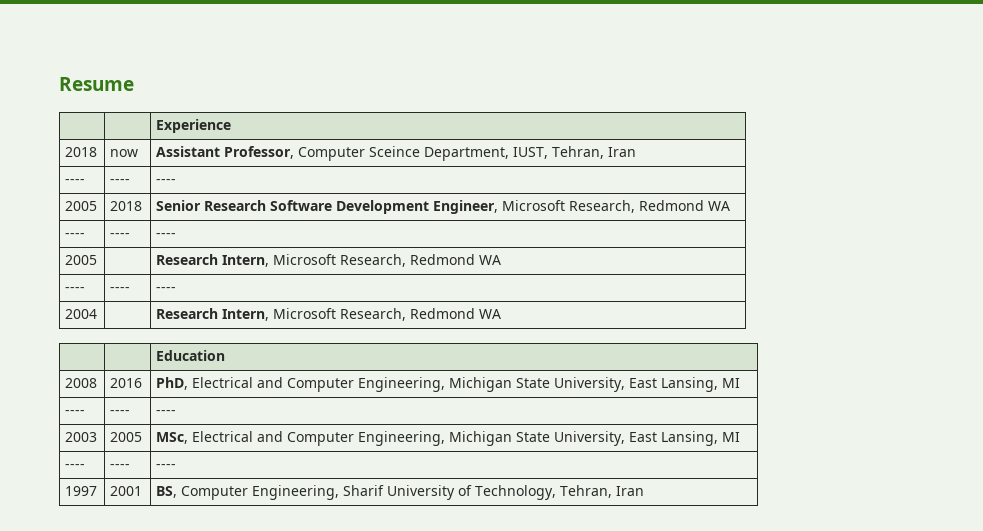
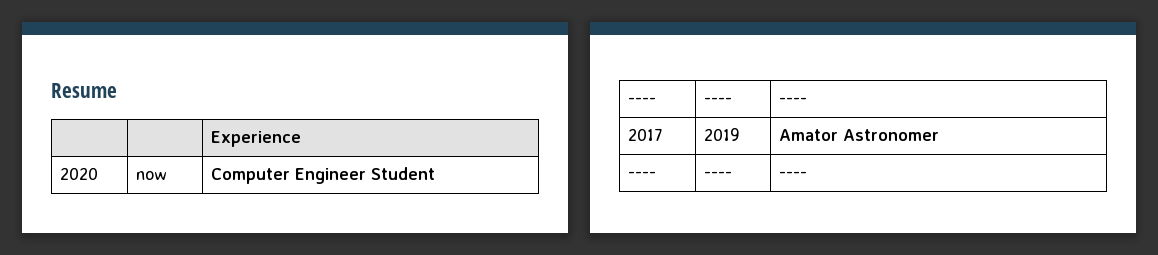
- 2018 | now | Assistant Professor, Computer Sceince Department, IUST, Tehran, Iran
+ 2020 | now | Computer Engineer Student
  ---- | ---- | ----
- 2005 | 2018 | Senior Research Software Development Engineer, Microsoft Research, Redmond WA
+ 2017 | 2019 | Amator Astronomer
  ---- | ---- | ----
- 2005 | | Research Intern, Microsoft Research, Redmond WA
- ---- | ---- | ----
- 2004 | | Research Intern, Microsoft Research, Redmond WA
- | | Education
- 2008 | 2016 | PhD, Electrical and Computer Engineering, Michigan State University, East Lansing, MI
- ---- | ---- | ----
- 2003 | 2005 | MSc, Electrical and Computer Engineering, Michigan State University, East Lansing, MI
- ---- | ---- | ----
- 1997 | 2001 | BS, Computer Engineering, Sharif University of Technology, Tehran, Iran

